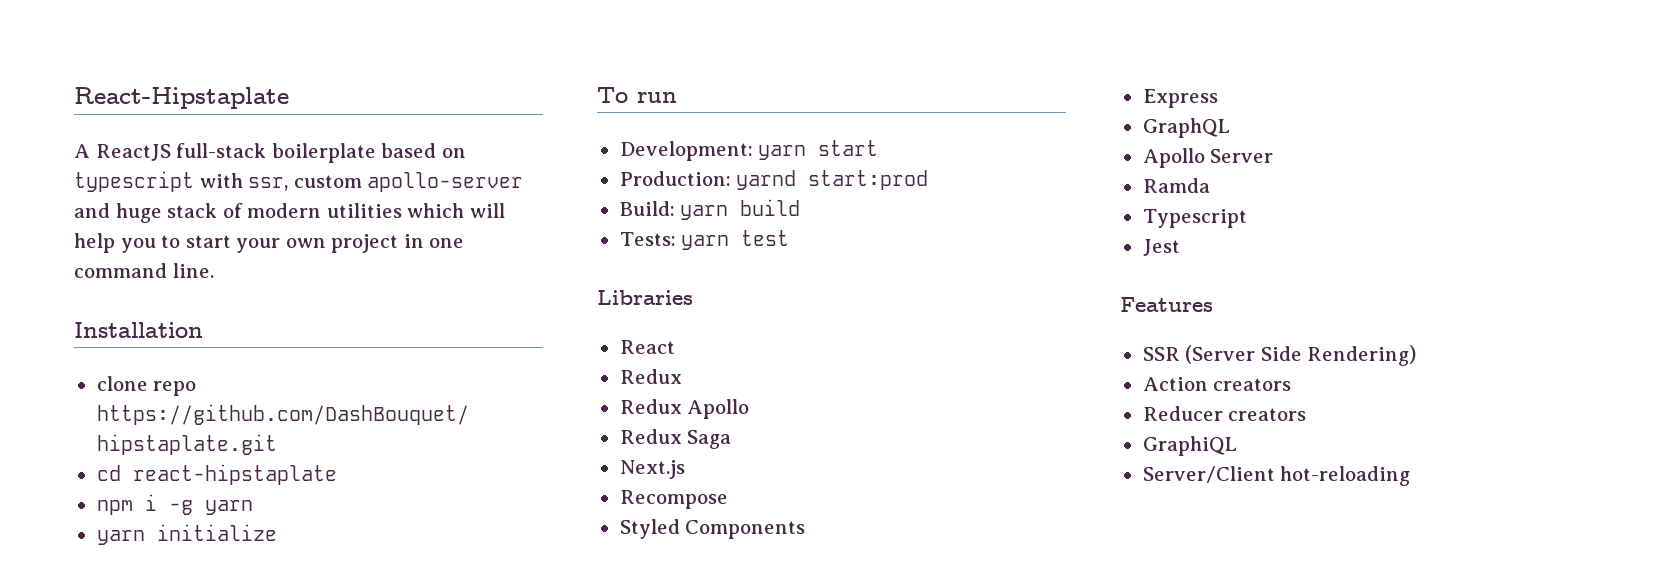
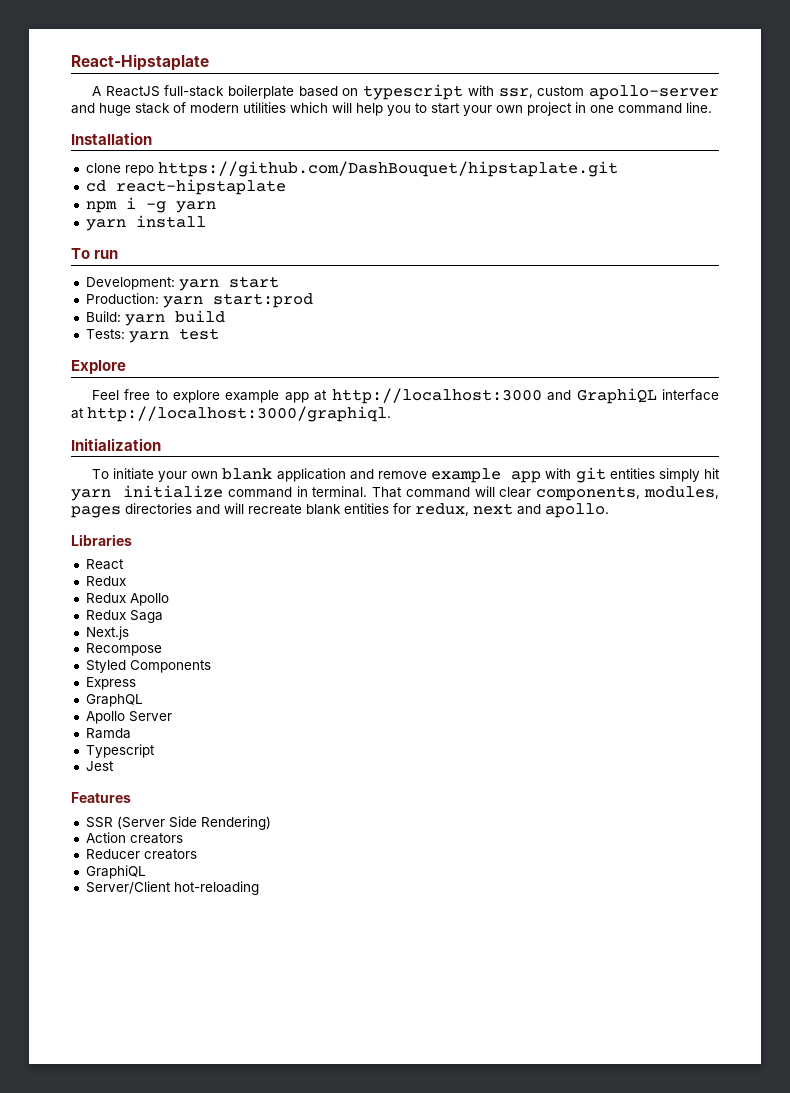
- yarn initialize
+ yarn install
- Production: yarnd start:prod
+ Production: yarn start:prod
+ Explore
+ Feel free to explore example app at http://localhost:3000 and GraphiQL interface at http://localhost:3000/graphiql.
+ Initialization
+ To initiate your own blank application and remove example app with git entities simply hit yarn initialize command in terminal. That command will clear components, modules, pages directories and will recreate blank entities for redux, next and apollo.

